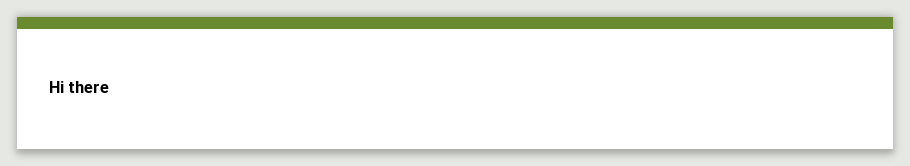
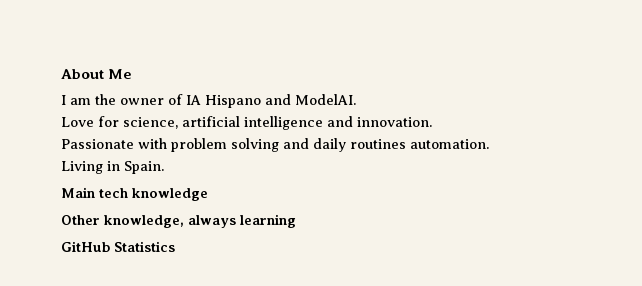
- Hi there
+ About Me
+ I am the owner of IA Hispano and ModelAI.
+ Love for science, artificial intelligence and innovation.
+ Passionate with problem solving and daily routines automation.
+ Living in Spain.
+ Main tech knowledge
+ Other knowledge, always learning
+ GitHub Statistics

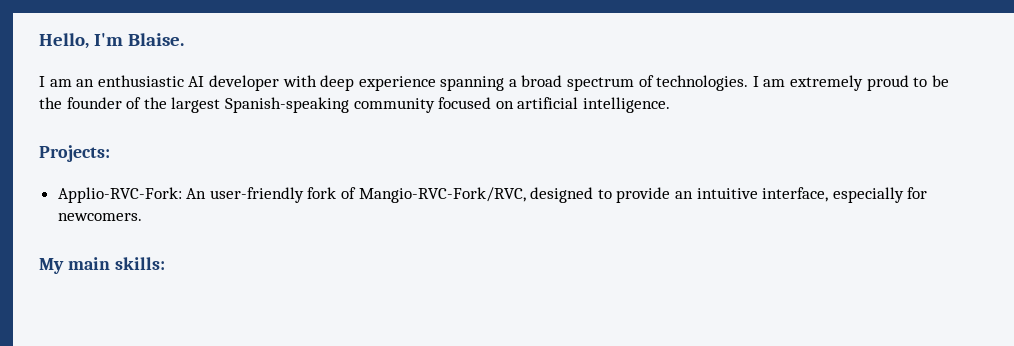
- About Me
- I am the owner of IA Hispano and ModelAI.
- Love for science, artificial intelligence and innovation.
- Passionate with problem solving and daily routines automation.
- Living in Spain.
- Main tech knowledge
- Other knowledge, always learning
- GitHub Statistics
+ Hello, I'm Blaise.
+ I am an enthusiastic AI developer with deep experience spanning a broad spectrum of technologies. I am extremely proud to be the founder of the largest Spanish-speaking community focused on artificial intelligence.
+ Projects:
+ Applio-RVC-Fork: An user-friendly fork of Mangio-RVC-Fork/RVC, designed to provide an intuitive interface, especially for newcomers.
+ My main skills:

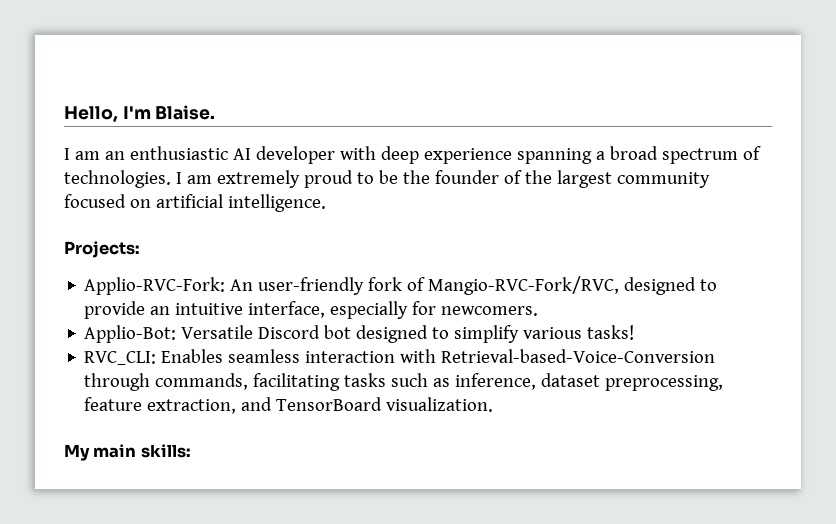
- I am extremely proud to be the founder of the largest Spanish-speaking community focused on artificial intelligence.
+ I am extremely proud to be the founder of the largest community focused on artificial intelligence.
+ Applio-Bot: Versatile Discord bot designed to simplify various tasks!
+ RVC_CLI: Enables seamless interaction with Retrieval-based-Voice-Conversion through commands, facilitating tasks such as inference, dataset preprocessing, feature extraction, and TensorBoard visualization.

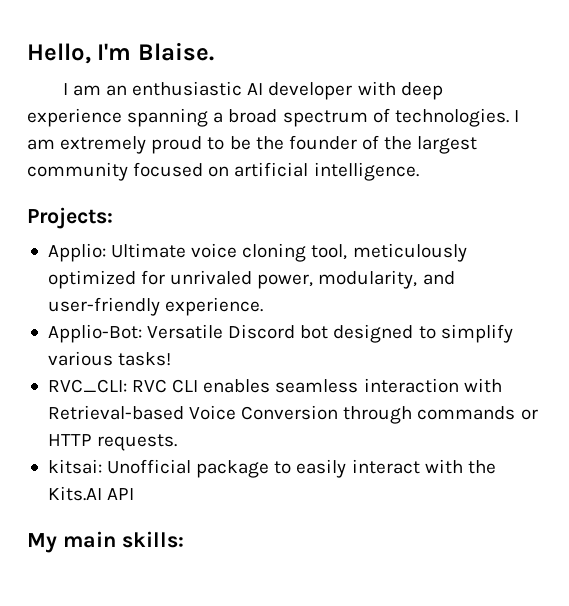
- Applio-RVC-Fork: An user-friendly fork of Mangio-RVC-Fork/RVC, designed to provide an intuitive interface, especially for newcomers.
+ Applio: Ultimate voice cloning tool, meticulously optimized for unrivaled power, modularity, and user-friendly experience.
- RVC_CLI: Enables seamless interaction with Retrieval-based-Voice-Conversion through commands, facilitating tasks such as inference, dataset preprocessing, feature extraction, and TensorBoard visualization.
+ RVC_CLI: RVC CLI enables seamless interaction with Retrieval-based Voice Conversion through commands or HTTP requests.
+ kitsai: Unofficial package to easily interact with the Kits.AI API

